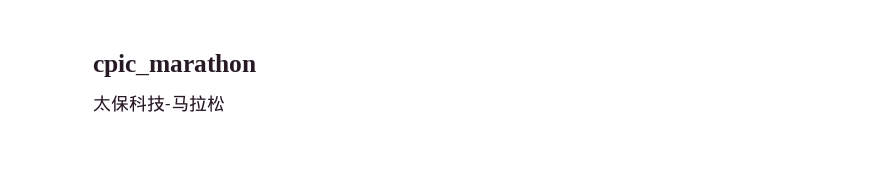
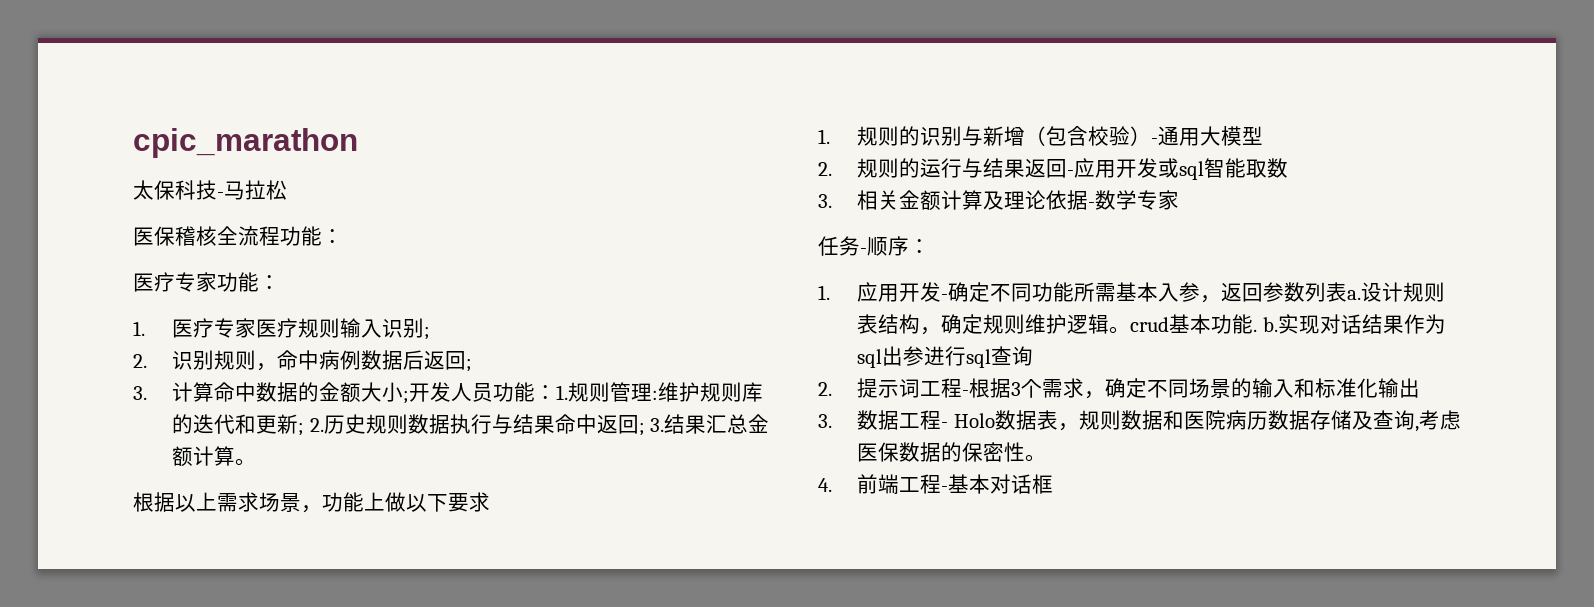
+ 医保稽核全流程功能：
+ 医疗专家功能：
+ 1.医疗专家医疗规则输入识别;
+ 2.识别规则，命中病例数据后返回;
+ 3.计算命中数据的金额大小;开发人员功能：1.规则管理:维护规则库的迭代和更新; 2.历史规则数据执行与结果命中返回; 3.结果汇总金额计算。
+ 根据以上需求场景，功能上做以下要求
+ 1.规则的识别与新增（包含校验）-通用大模型
+ 2.规则的运行与结果返回-应用开发或sql智能取数
+ 3.相关金额计算及理论依据-数学专家
+ 任务-顺序：
+ 1.应用开发-确定不同功能所需基本入参，返回参数列表a.设计规则表结构，确定规则维护逻辑。crud基本功能. b.实现对话结果作为sql出参进行sql查询
+ 2.提示词工程-根据3个需求，确定不同场景的输入和标准化输出
+ 3.数据工程- Holo数据表，规则数据和医院病历数据存储及查询,考虑医保数据的保密性。
+ 4.前端工程-基本对话框

